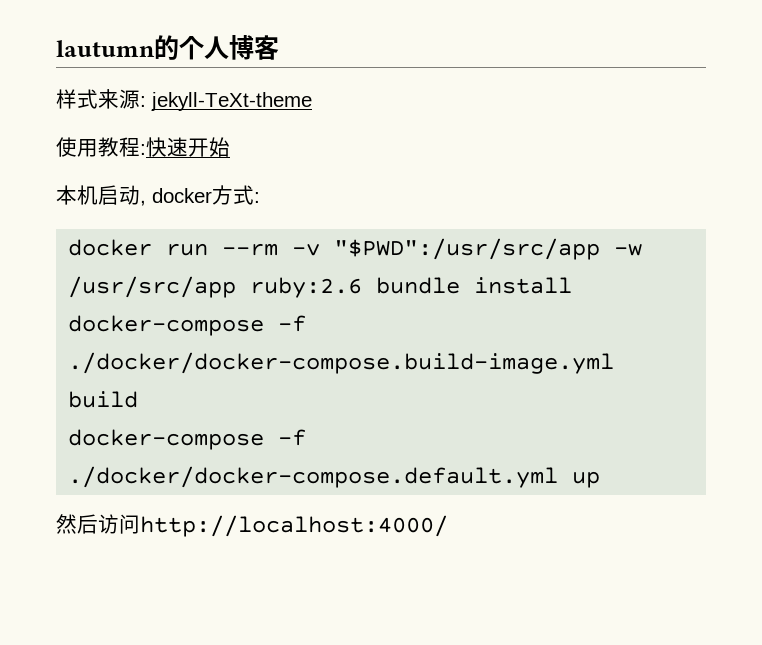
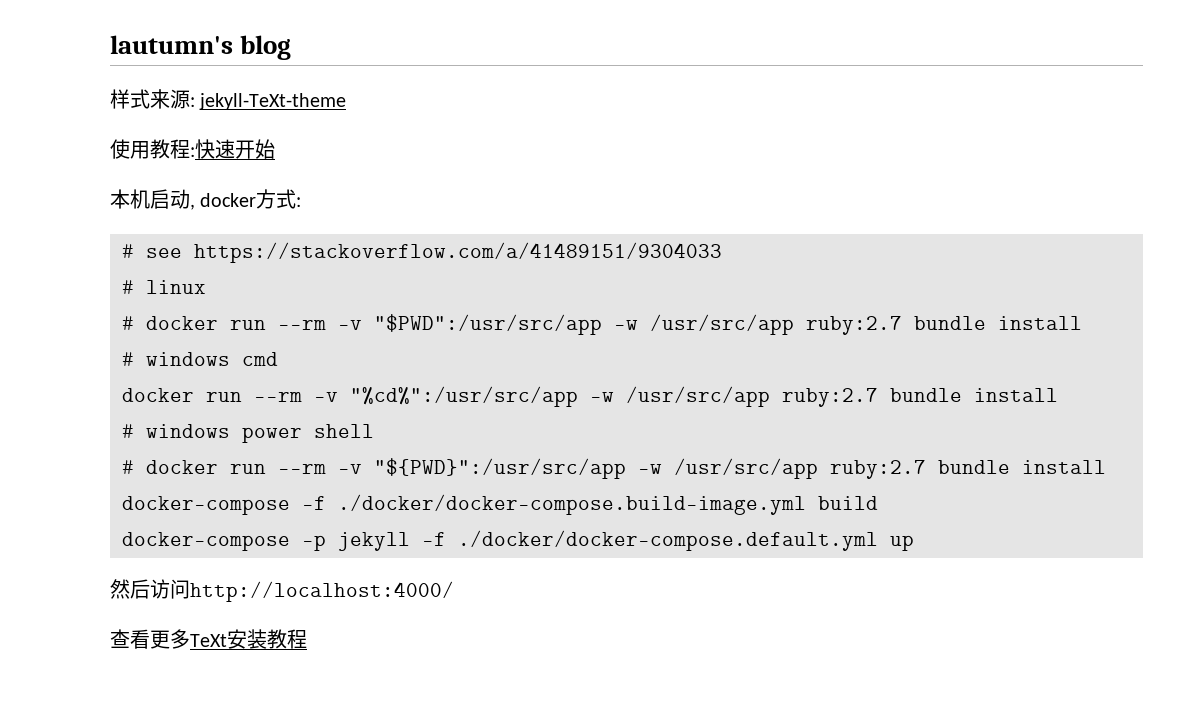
- lautumn的个人博客
+ lautumn's blog
- docker run --rm -v "$PWD":/usr/src/app -w /usr/src/app ruby:2.6 bundle install
+ # see https://stackoverflow.com/a/41489151/9304033
+ # linux
+ # docker run --rm -v "$PWD":/usr/src/app -w /usr/src/app ruby:2.7 bundle install
+ # windows cmd
+ docker run --rm -v "%cd%":/usr/src/app -w /usr/src/app ruby:2.7 bundle install
+ # windows power shell
+ # docker run --rm -v "${PWD}":/usr/src/app -w /usr/src/app ruby:2.7 bundle install
- docker-compose -f ./docker/docker-compose.default.yml up
+ docker-compose -p jekyll -f ./docker/docker-compose.default.yml up
+ 查看更多TeXt安装教程

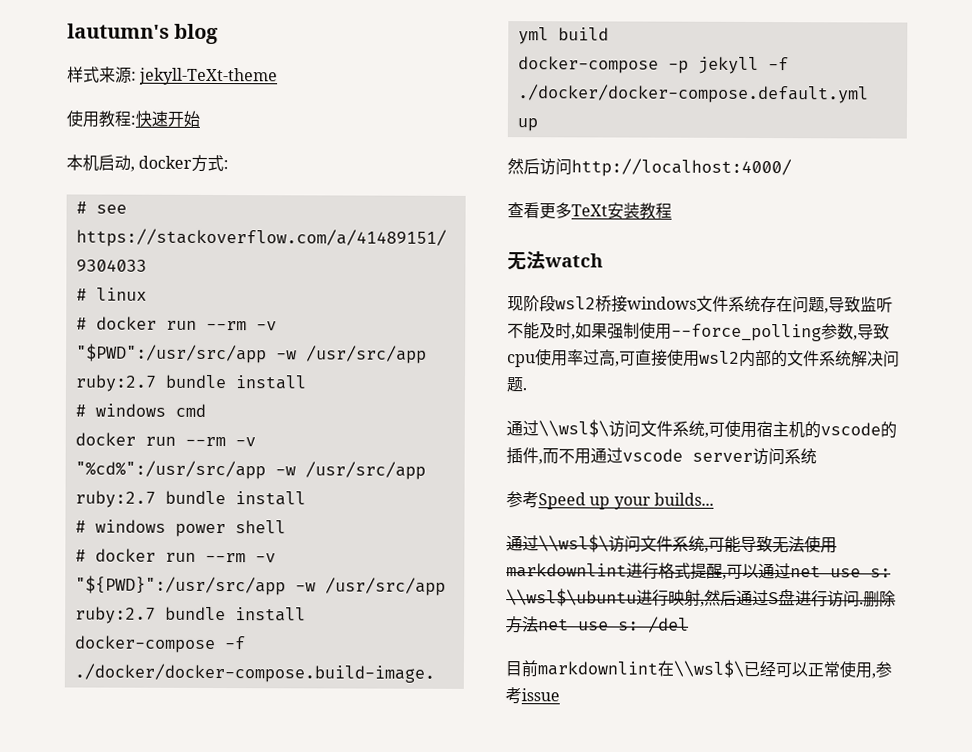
+ 无法watch
+ 现阶段wsl2桥接windows文件系统存在问题,导致监听不能及时,如果强制使用--force_polling参数,导致cpu使用率过高,可直接使用wsl2内部的文件系统解决问题.
+ 通过\\wsl$\访问文件系统,可使用宿主机的vscode的插件,而不用通过vscode server访问系统
+ 参考Speed up your builds...
+ 通过\\wsl$\访问文件系统,可能导致无法使用markdownlint进行格式提醒,可以通过net use s: \\wsl$\ubuntu进行映射,然后通过S盘进行访问.删除方法net use s: /del
+ 目前markdownlint在\\wsl$\已经可以正常使用,参考issue

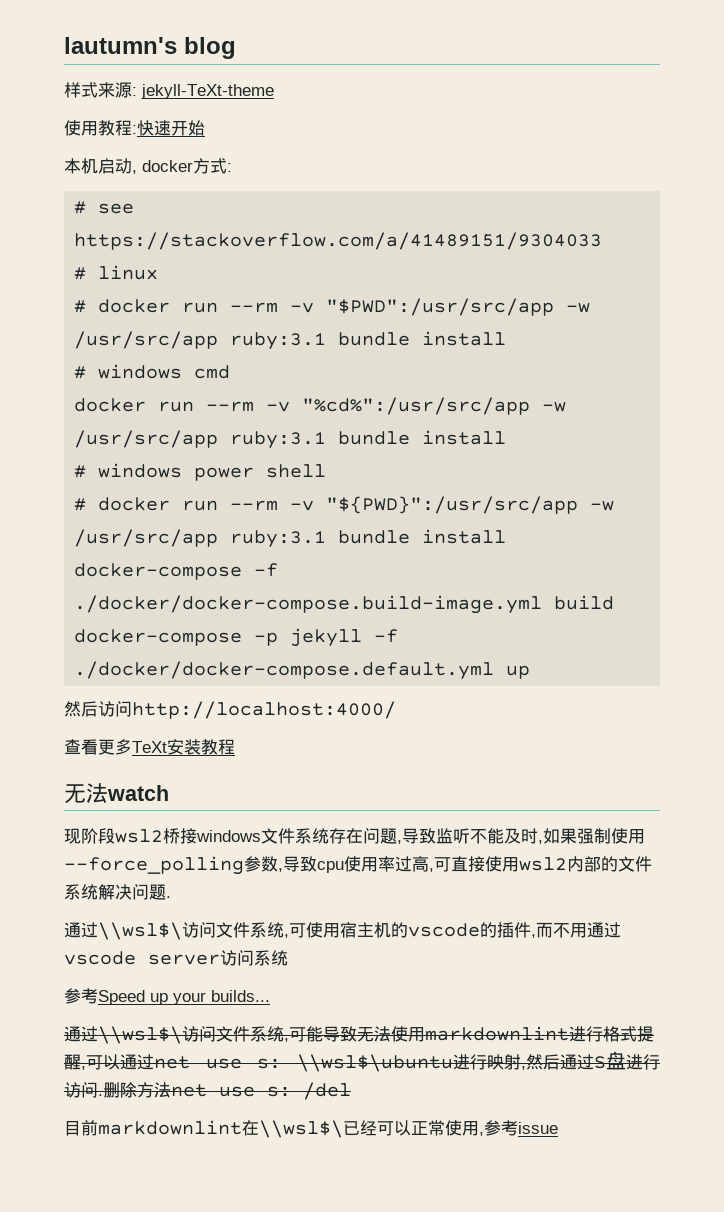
- # docker run --rm -v "$PWD":/usr/src/app -w /usr/src/app ruby:2.7 bundle install
+ # docker run --rm -v "$PWD":/usr/src/app -w /usr/src/app ruby:3.1 bundle install
- docker run --rm -v "%cd%":/usr/src/app -w /usr/src/app ruby:2.7 bundle install
+ docker run --rm -v "%cd%":/usr/src/app -w /usr/src/app ruby:3.1 bundle install
- # docker run --rm -v "${PWD}":/usr/src/app -w /usr/src/app ruby:2.7 bundle install
+ # docker run --rm -v "${PWD}":/usr/src/app -w /usr/src/app ruby:3.1 bundle install

